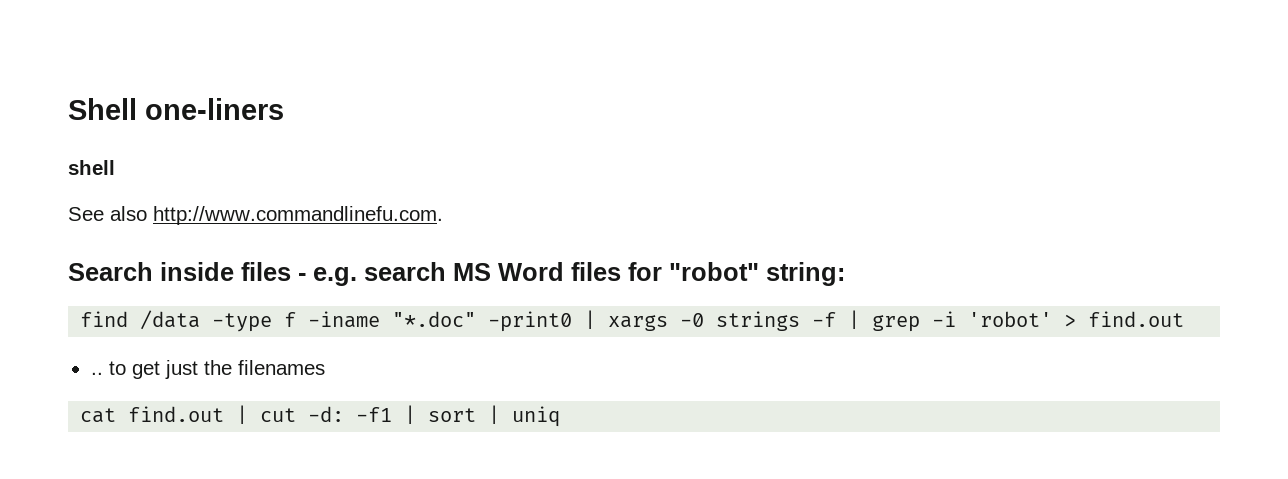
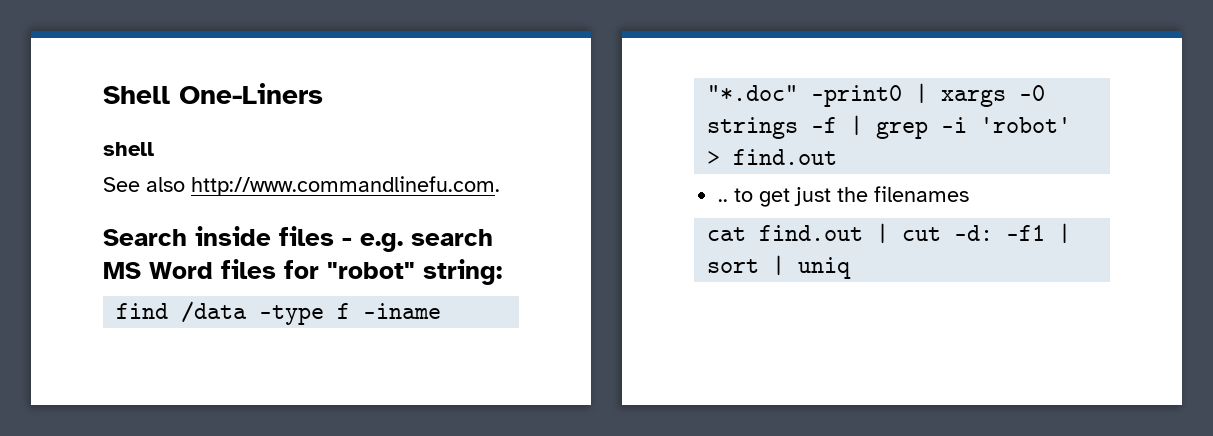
- Shell one-liners
+ Shell One-Liners

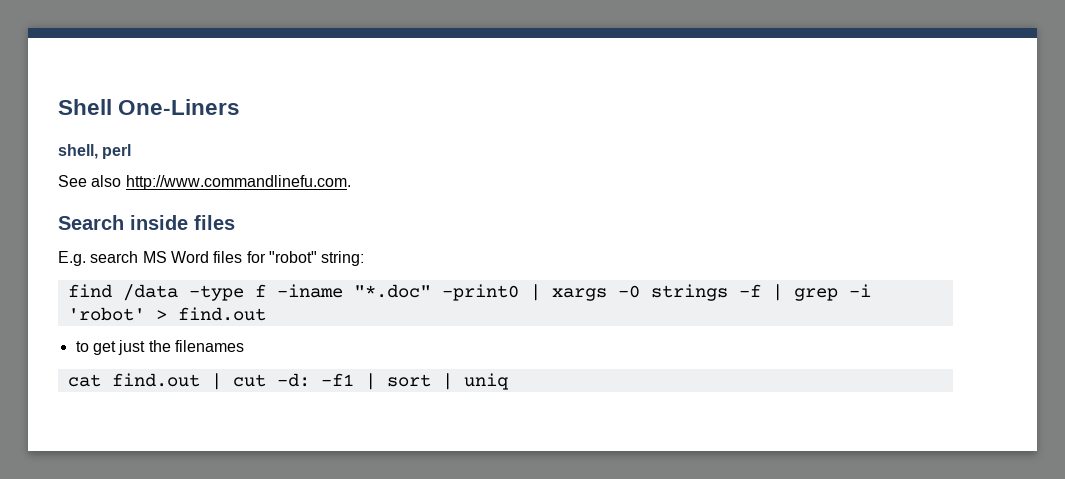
- shell
+ shell, perl
- Search inside files - e.g. search MS Word files for "robot" string:
+ Search inside files
+ E.g. search MS Word files for "robot" string:
- .. to get just the filenames
+ to get just the filenames

